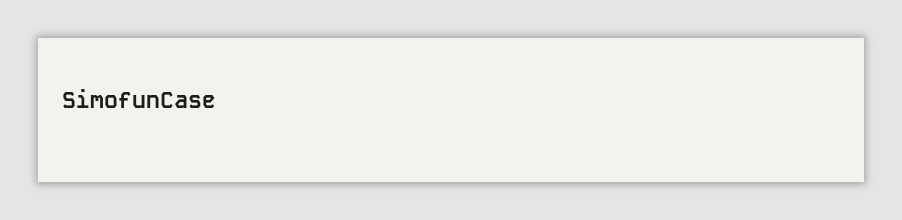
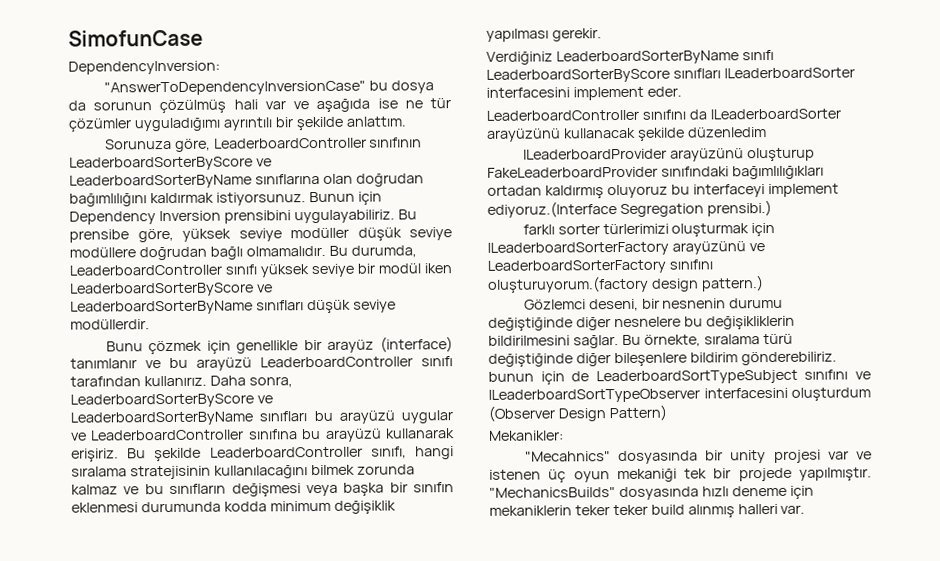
+ DependencyInversion:
+ "AnswerToDependencyInversionCase" bu dosya da sorunun çözülmüş hali var ve aşağıda ise ne tür çözümler uyguladığımı ayrıntılı bir şekilde anlattım.
+ Sorunuza göre, LeaderboardController sınıfının LeaderboardSorterByScore ve LeaderboardSorterByName sınıflarına olan doğrudan bağımlılığını kaldırmak istiyorsunuz. Bunun için Dependency Inversion prensibini uygulayabiliriz. Bu prensibe göre, yüksek seviye modüller düşük seviye modüllere doğrudan bağlı olmamalıdır. Bu durumda, LeaderboardController sınıfı yüksek seviye bir modül iken LeaderboardSorterByScore ve LeaderboardSorterByName sınıfları düşük seviye modüllerdir.
+ Bunu çözmek için genellikle bir arayüz (interface) tanımlanır ve bu arayüzü LeaderboardController sınıfı tarafından kullanırız. Daha sonra, LeaderboardSorterByScore ve LeaderboardSorterByName sınıfları bu arayüzü uygular ve LeaderboardController sınıfına bu arayüzü kullanarak erişiriz. Bu şekilde LeaderboardController sınıfı, hangi sıralama stratejisinin kullanılacağını bilmek zorunda kalmaz ve bu sınıfların değişmesi veya başka bir sınıfın eklenmesi durumunda kodda minimum değişiklik yapılması gerekir.
+ Verdiğiniz LeaderboardSorterByName sınıfı LeaderboardSorterByScore sınıfları ILeaderboardSorter interfacesini implement eder.
+ LeaderboardController sınıfını da ILeaderboardSorter arayüzünü kullanacak şekilde düzenledim
+ ILeaderboardProvider arayüzünü oluşturup FakeLeaderboardProvider sınıfındaki bağımlılığıkları ortadan kaldırmış oluyoruz bu interfaceyi implement ediyoruz.(Interface Segregation prensibi.)
+ farklı sorter türlerimizi oluşturmak için ILeaderboardSorterFactory arayüzünü ve LeaderboardSorterFactory sınıfını oluşturuyorum.(factory design pattern.)
+ Gözlemci deseni, bir nesnenin durumu değiştiğinde diğer nesnelere bu değişikliklerin bildirilmesini sağlar. Bu örnekte, sıralama türü değiştiğinde diğer bileşenlere bildirim gönderebiliriz. bunun için de LeaderboardSortTypeSubject sınıfını ve ILeaderboardSortTypeObserver interfacesini oluşturdum (Observer Design Pattern)
+ Mekanikler:
+ "Mecahnics" dosyasında bir unity projesi var ve istenen üç oyun mekaniği tek bir projede yapılmıştır. "MechanicsBuilds" dosyasında hızlı deneme için mekaniklerin teker teker build alınmış halleri var.

